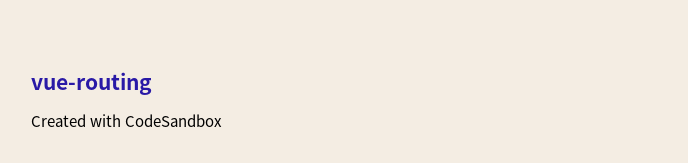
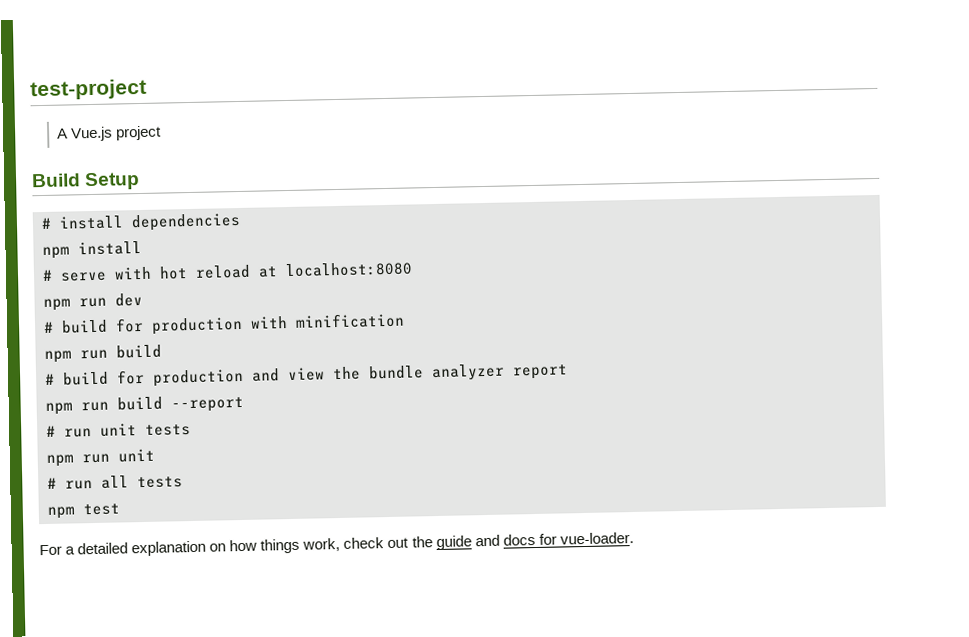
- vue-routing
- Created with CodeSandbox
+ test-project
+ A Vue.js project
+ Build Setup
+ # install dependencies
+ npm install
+ # serve with hot reload at localhost:8080
+ npm run dev
+ # build for production with minification
+ npm run build
+ # build for production and view the bundle analyzer report
+ npm run build --report
+ # run unit tests
+ npm run unit
+ # run all tests
+ npm test
+ For a detailed explanation on how things work, check out the guide and docs for vue-loader.

